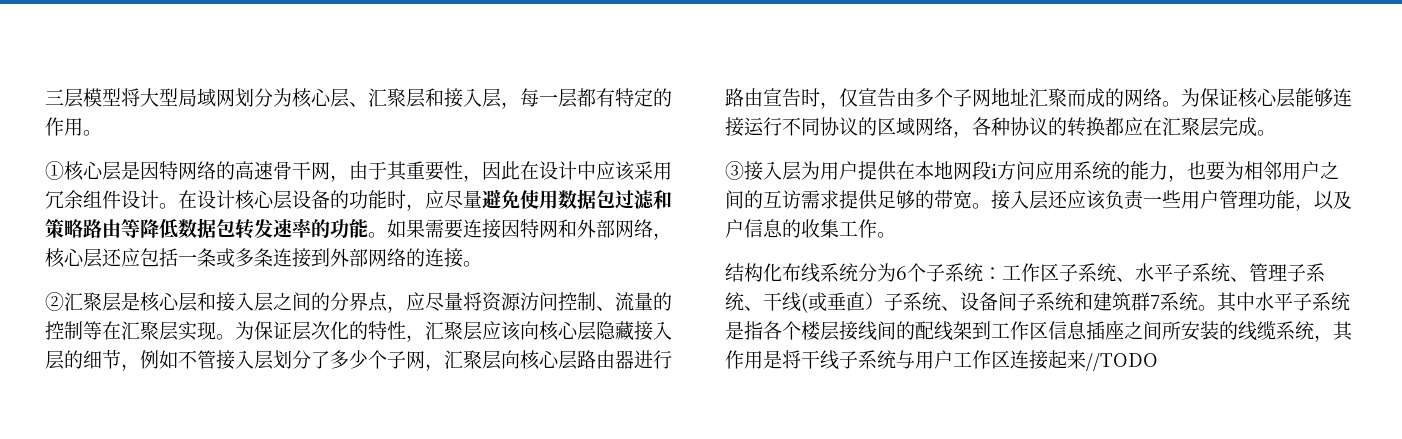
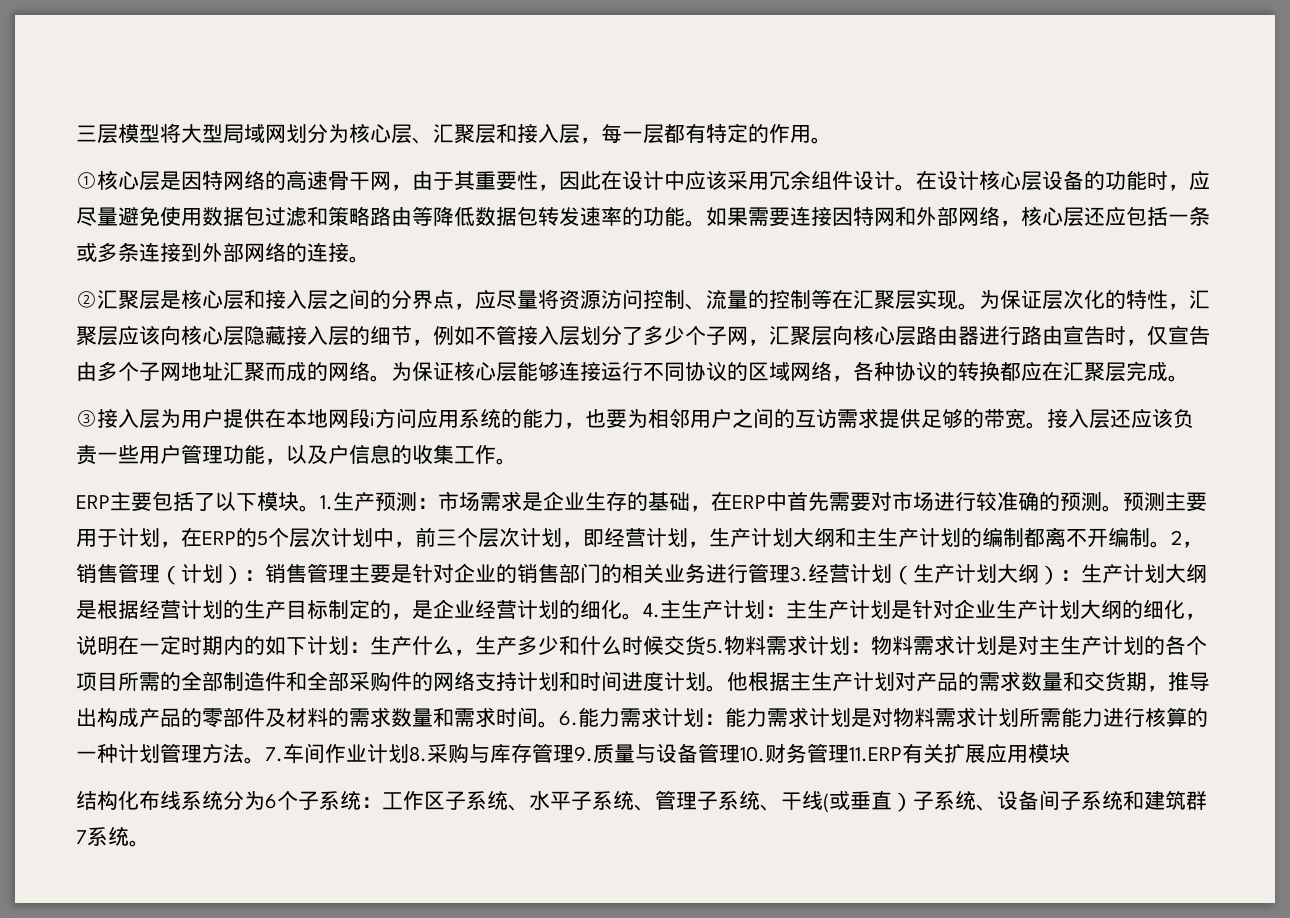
+ ERP主要包括了以下模块。1.生产预测：市场需求是企业生存的基础，在ERP中首先需要对市场进行较准确的预测。预测主要用于计划，在ERP的5个层次计划中，前三个层次计划，即经营计划，生产计划大纲和主生产计划的编制都离不开编制。2，销售管理（计划）：销售管理主要是针对企业的销售部门的相关业务进行管理3.经营计划（生产计划大纲）：生产计划大纲是根据经营计划的生产目标制定的，是企业经营计划的细化。4.主生产计划：主生产计划是针对企业生产计划大纲的细化，说明在一定时期内的如下计划：生产什么，生产多少和什么时候交货5.物料需求计划：物料需求计划是对主生产计划的各个项目所需的全部制造件和全部采购件的网络支持计划和时间进度计划。他根据主生产计划对产品的需求数量和交货期，推导出构成产品的零部件及材料的需求数量和需求时间。6.能力需求计划：能力需求计划是对物料需求计划所需能力进行核算的一种计划管理方法。7.车间作业计划8.采购与库存管理9.质量与设备管理10.财务管理11.ERP有关扩展应用模块
- 其中水平子系统是指各个楼层接线间的配线架到工作区信息插座之间所安装的线缆系统，其作用是将干线子系统与用户工作区连接起来//TODO

